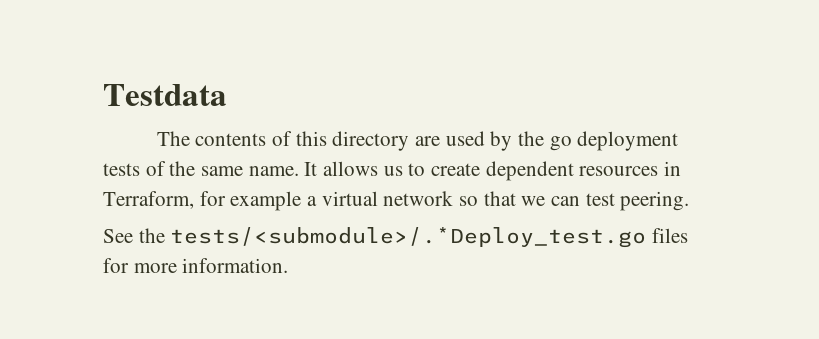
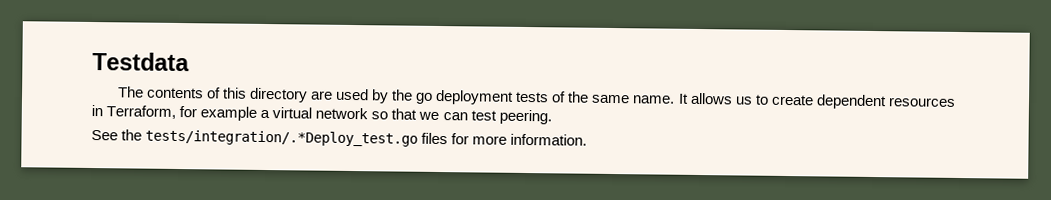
- See the tests/<submodule>/.*Deploy_test.go files for more information.
+ See the tests/integration/.*Deploy_test.go files for more information.

